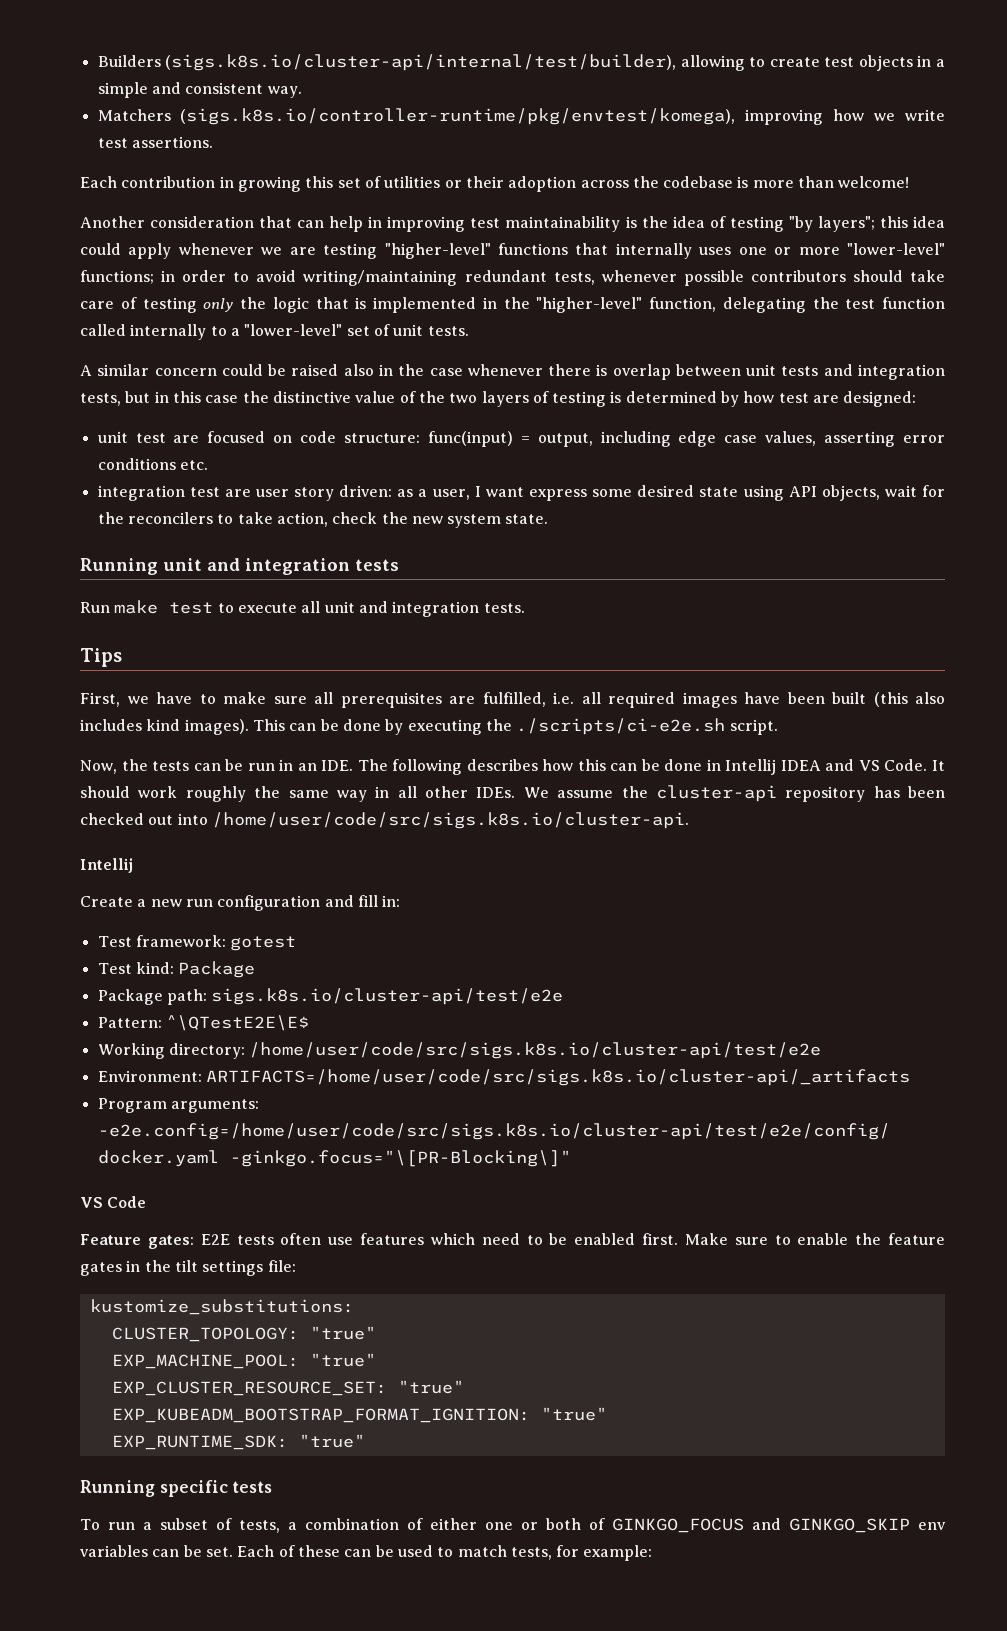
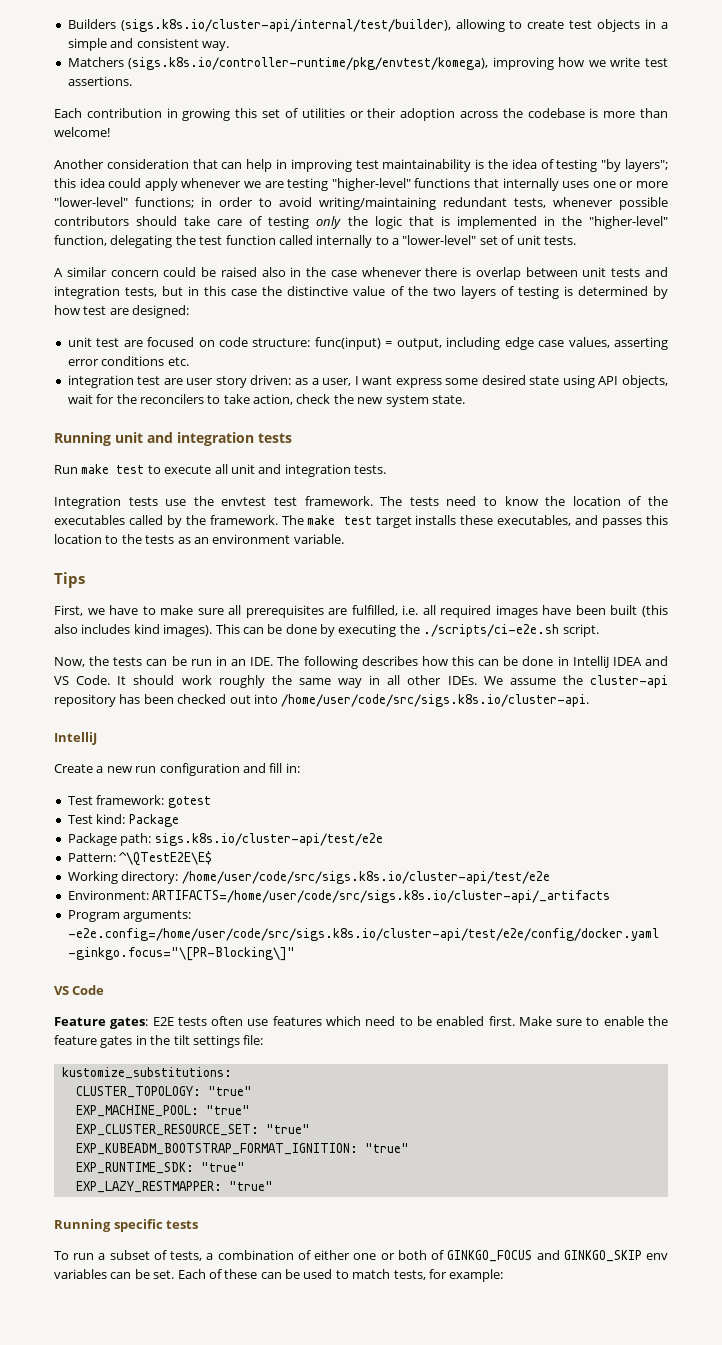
+ Integration tests use the envtest test framework. The tests need to know the location of the executables called by the framework. The make test target installs these executables, and passes this location to the tests as an environment variable.
- Now, the tests can be run in an IDE. The following describes how this can be done in Intellij IDEA and VS Code.
+ Now, the tests can be run in an IDE. The following describes how this can be done in IntelliJ IDEA and VS Code.
  We assume the cluster-api repository has been checked out into /home/user/code/src/sigs.k8s.io/cluster-api.
- Intellij
+ IntelliJ
+ EXP_LAZY_RESTMAPPER: "true"

